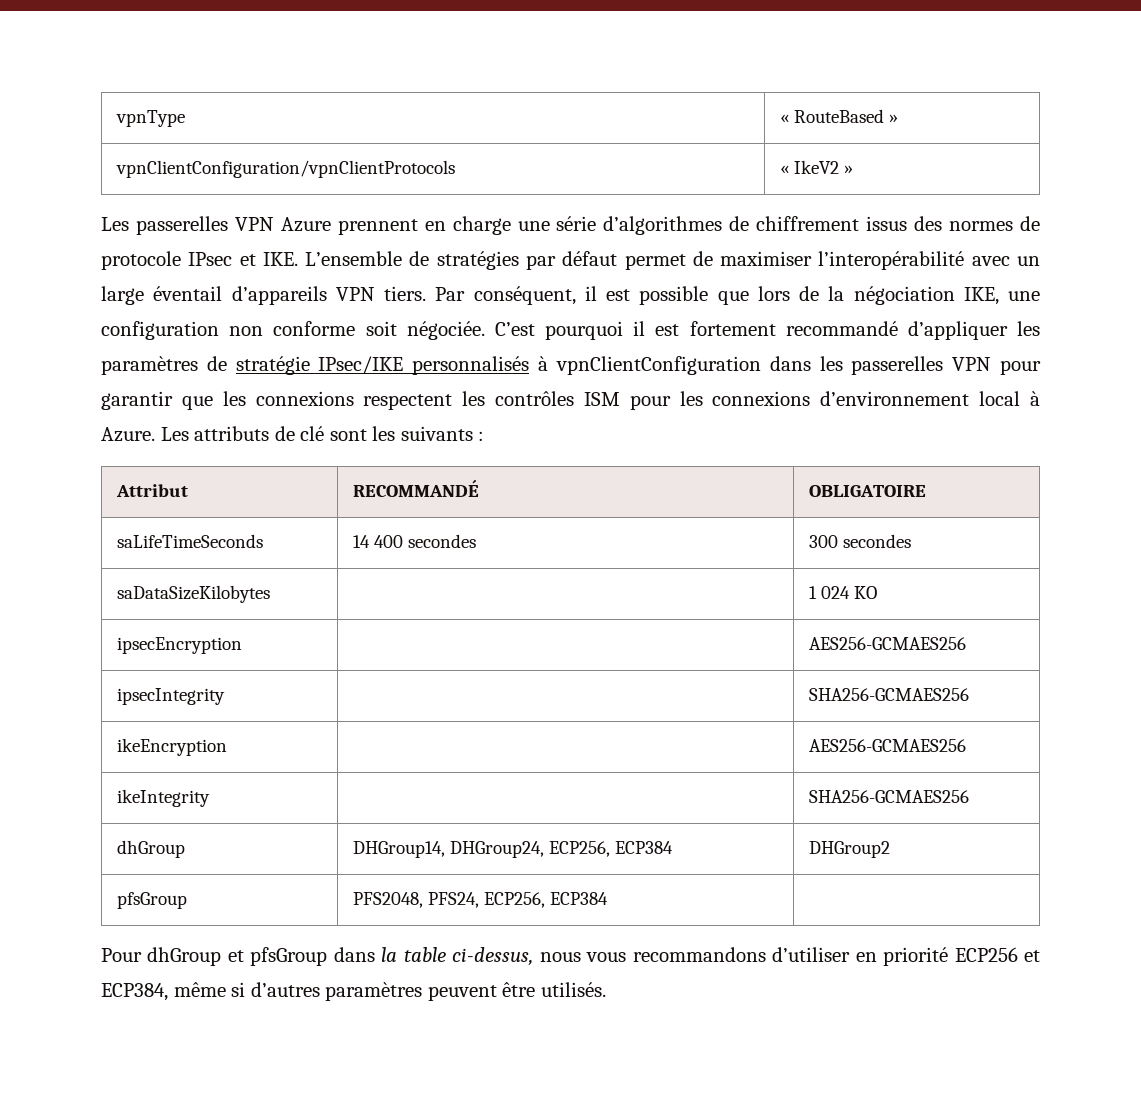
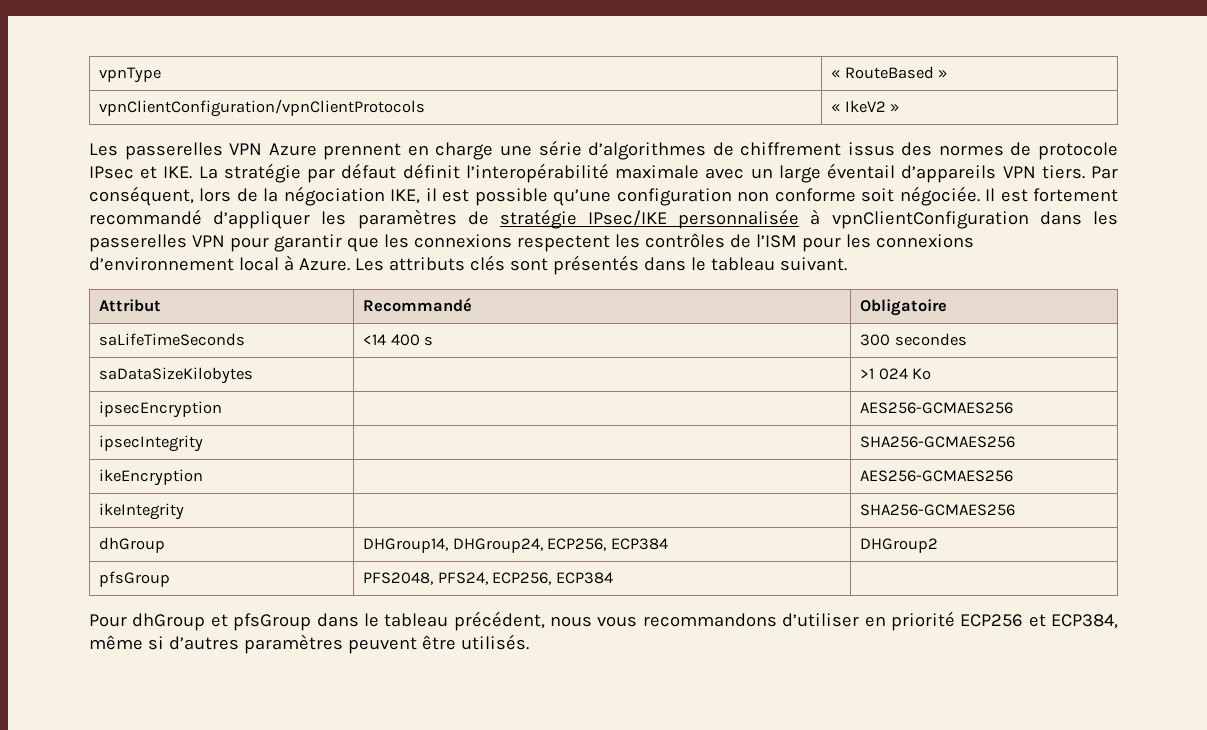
- Les passerelles VPN Azure prennent en charge une série d’algorithmes de chiffrement issus des normes de protocole IPsec et IKE. L’ensemble de stratégies par défaut permet de maximiser l’interopérabilité avec un large éventail d’appareils VPN tiers.
+ Les passerelles VPN Azure prennent en charge une série d’algorithmes de chiffrement issus des normes de protocole IPsec et IKE. La stratégie par défaut définit l’interopérabilité maximale avec un large éventail d’appareils VPN tiers.
- Par conséquent, il est possible que lors de la négociation IKE, une configuration non conforme soit négociée.
+ Par conséquent, lors de la négociation IKE, il est possible qu’une configuration non conforme soit négociée.
- C’est pourquoi il est fortement recommandé d’appliquer les paramètres de stratégie IPsec/IKE personnalisés à vpnClientConfiguration dans les passerelles VPN pour garantir que les connexions respectent les contrôles ISM pour les connexions d’environnement local à Azure.
+ Il est fortement recommandé d’appliquer les paramètres de stratégie IPsec/IKE personnalisée à vpnClientConfiguration dans les passerelles VPN pour garantir que les connexions respectent les contrôles de l’ISM pour les connexions d’environnement local à Azure.
- Les attributs de clé sont les suivants :
+ Les attributs clés sont présentés dans le tableau suivant.
- Attribut | RECOMMANDÉ | OBLIGATOIRE
+ Attribut | Recommandé | Obligatoire
- saLifeTimeSeconds | 14 400 secondes | 300 secondes
+ saLifeTimeSeconds | <14 400 s | 300 secondes
- saDataSizeKilobytes | | 1 024 KO
+ saDataSizeKilobytes | | >1 024 Ko
- Pour dhGroup et pfsGroup dans la table ci-dessus, nous vous recommandons d’utiliser en priorité ECP256 et ECP384, même si d’autres paramètres peuvent être utilisés.
+ Pour dhGroup et pfsGroup dans le tableau précédent, nous vous recommandons d’utiliser en priorité ECP256 et ECP384, même si d’autres paramètres peuvent être utilisés.

